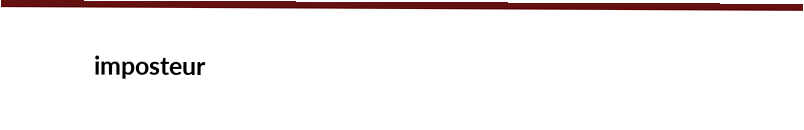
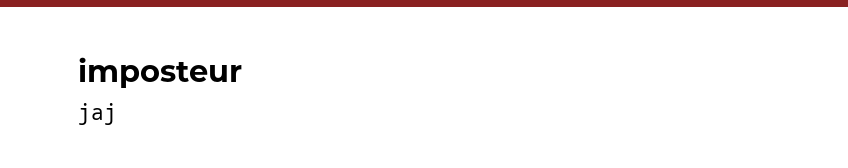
+ jaj

